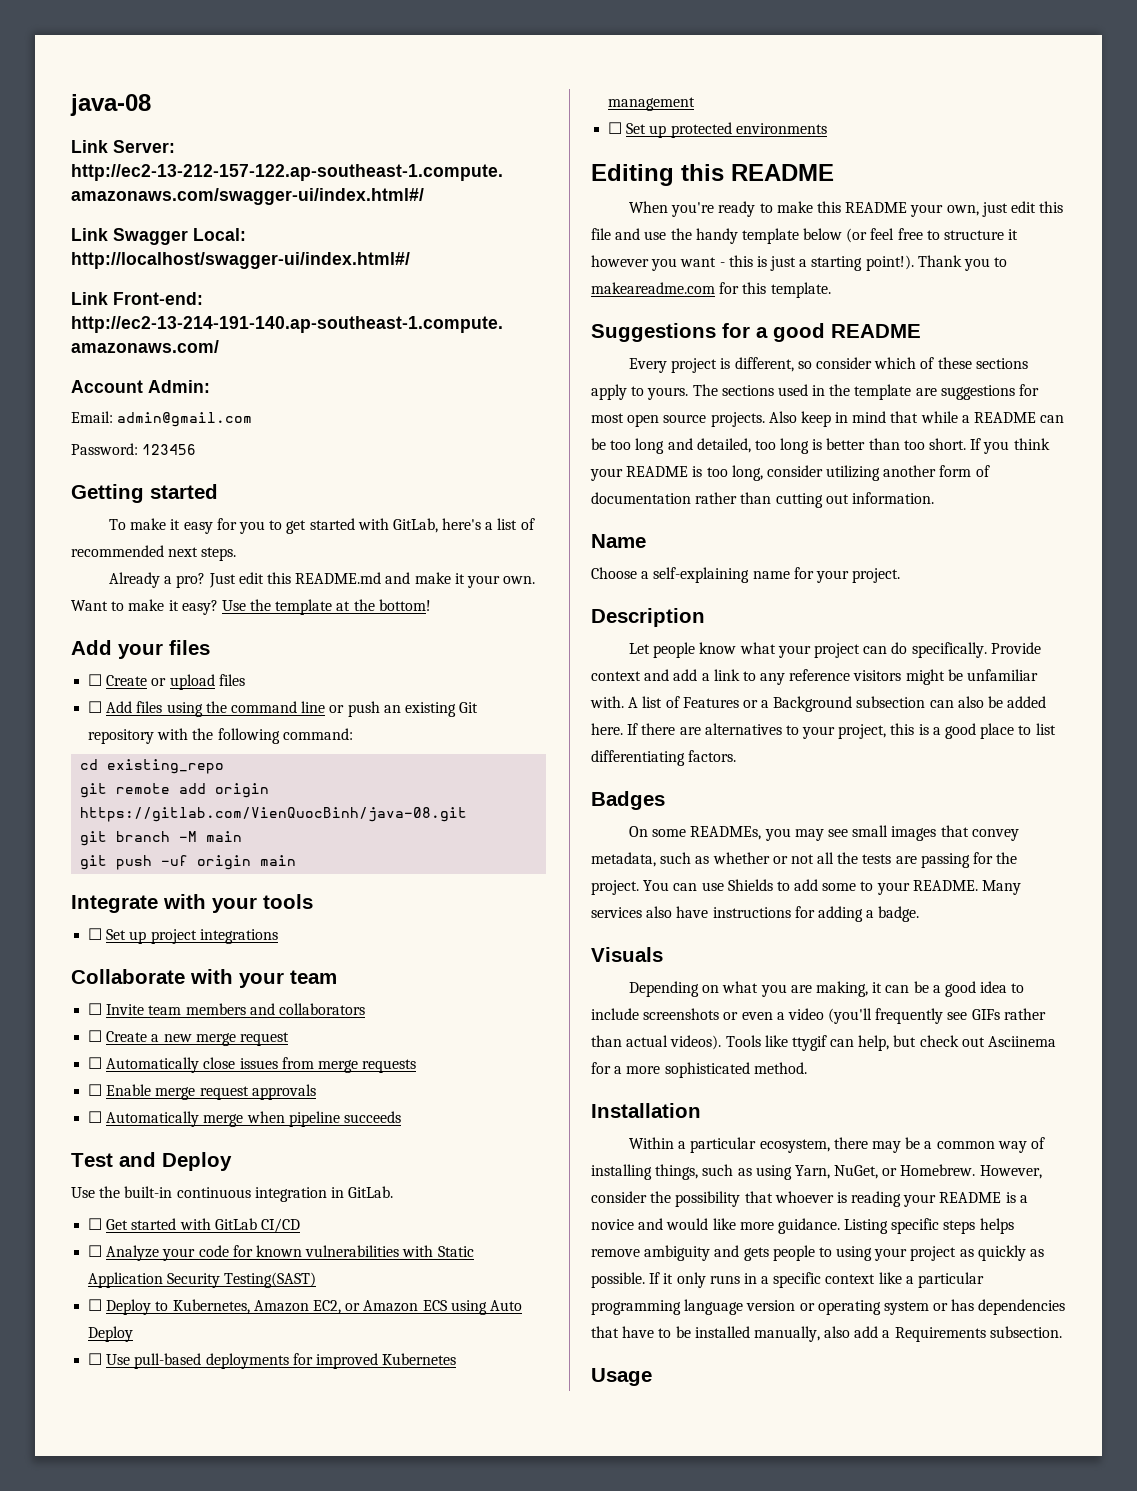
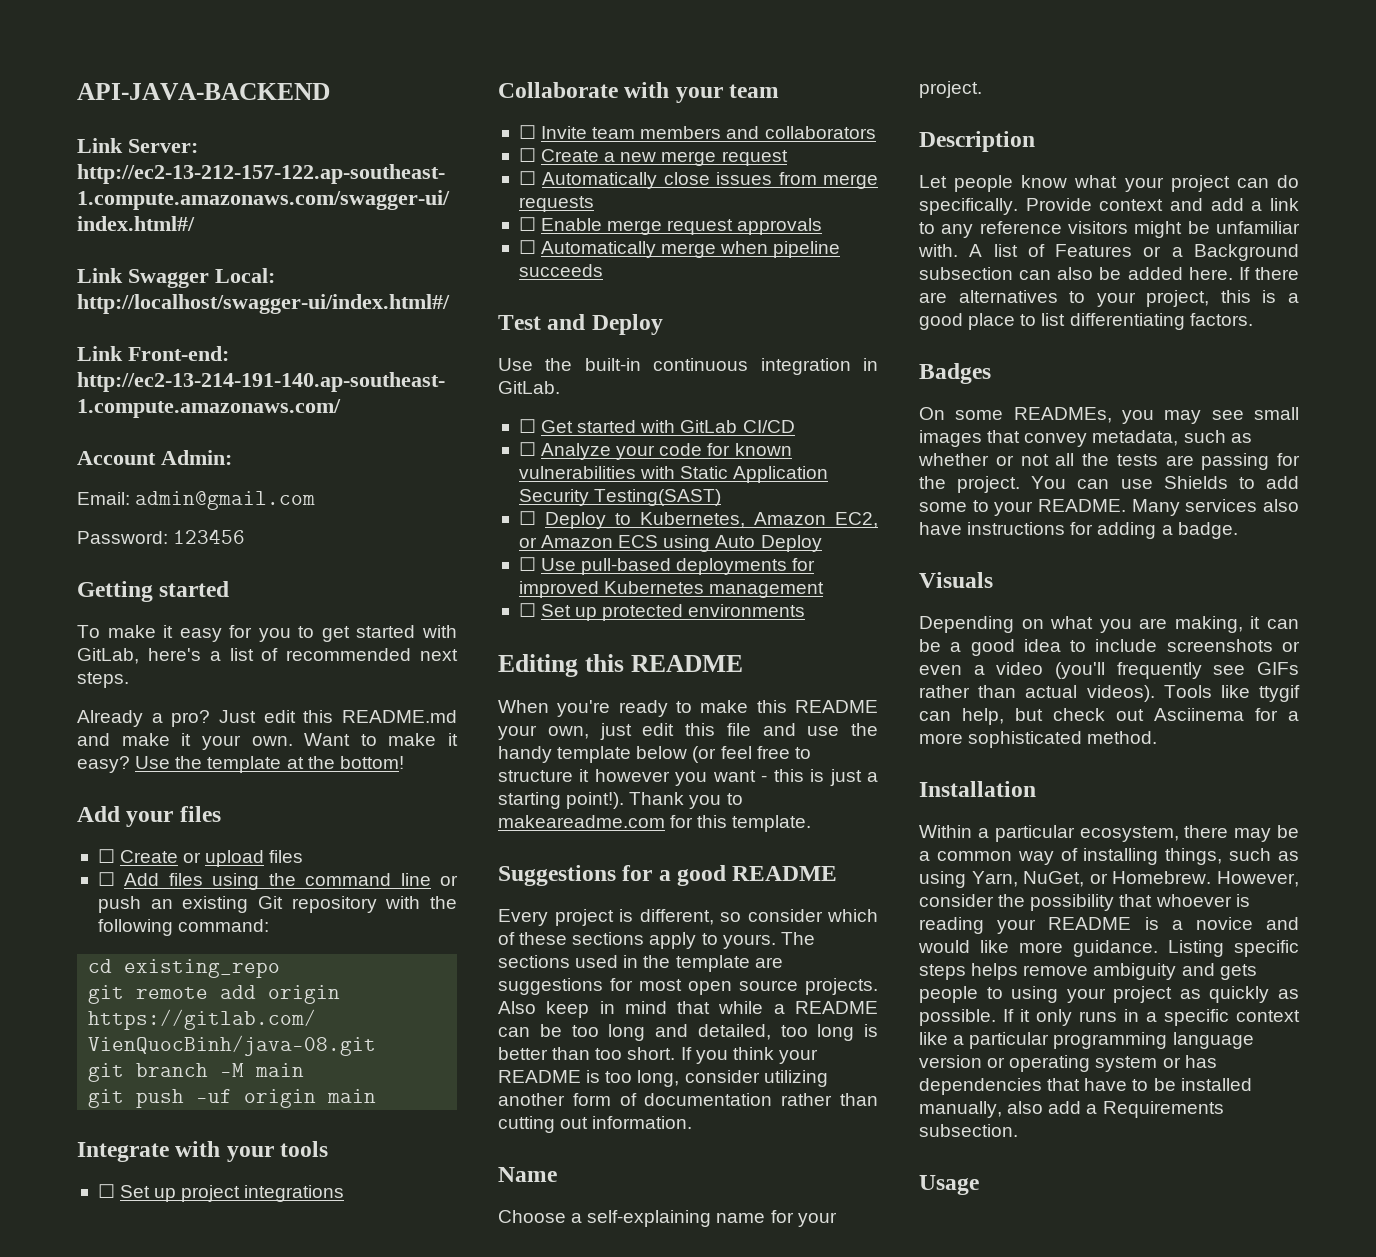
- java-08
+ API-JAVA-BACKEND

